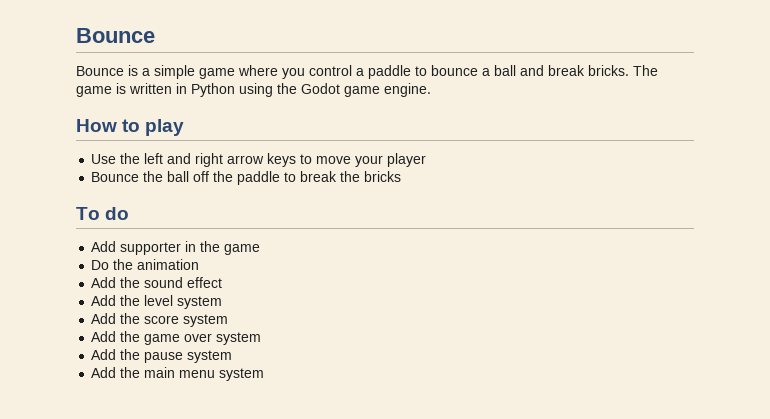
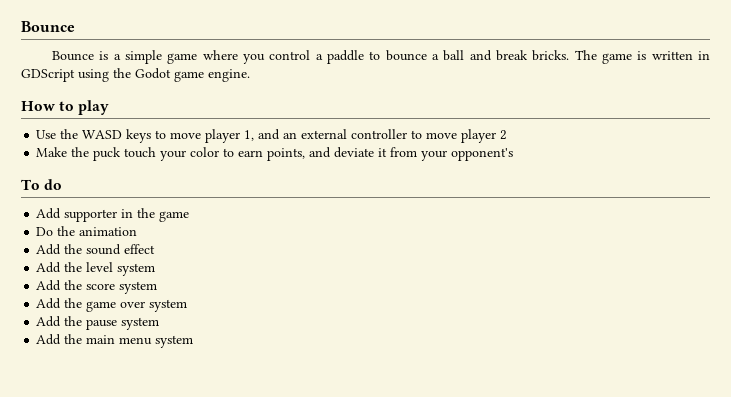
- The game is written in Python using the Godot game engine.
+ The game is written in GDScript using the Godot game engine.
- Use the left and right arrow keys to move your player
- Bounce the ball off the paddle to break the bricks
+ Use the WASD keys to move player 1, and an external controller to move player 2
+ Make the puck touch your color to earn points, and deviate it from your opponent's

